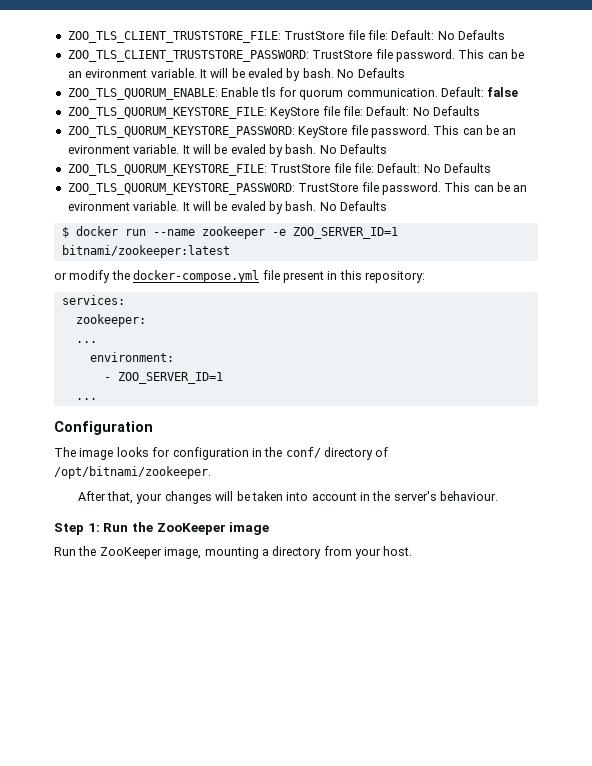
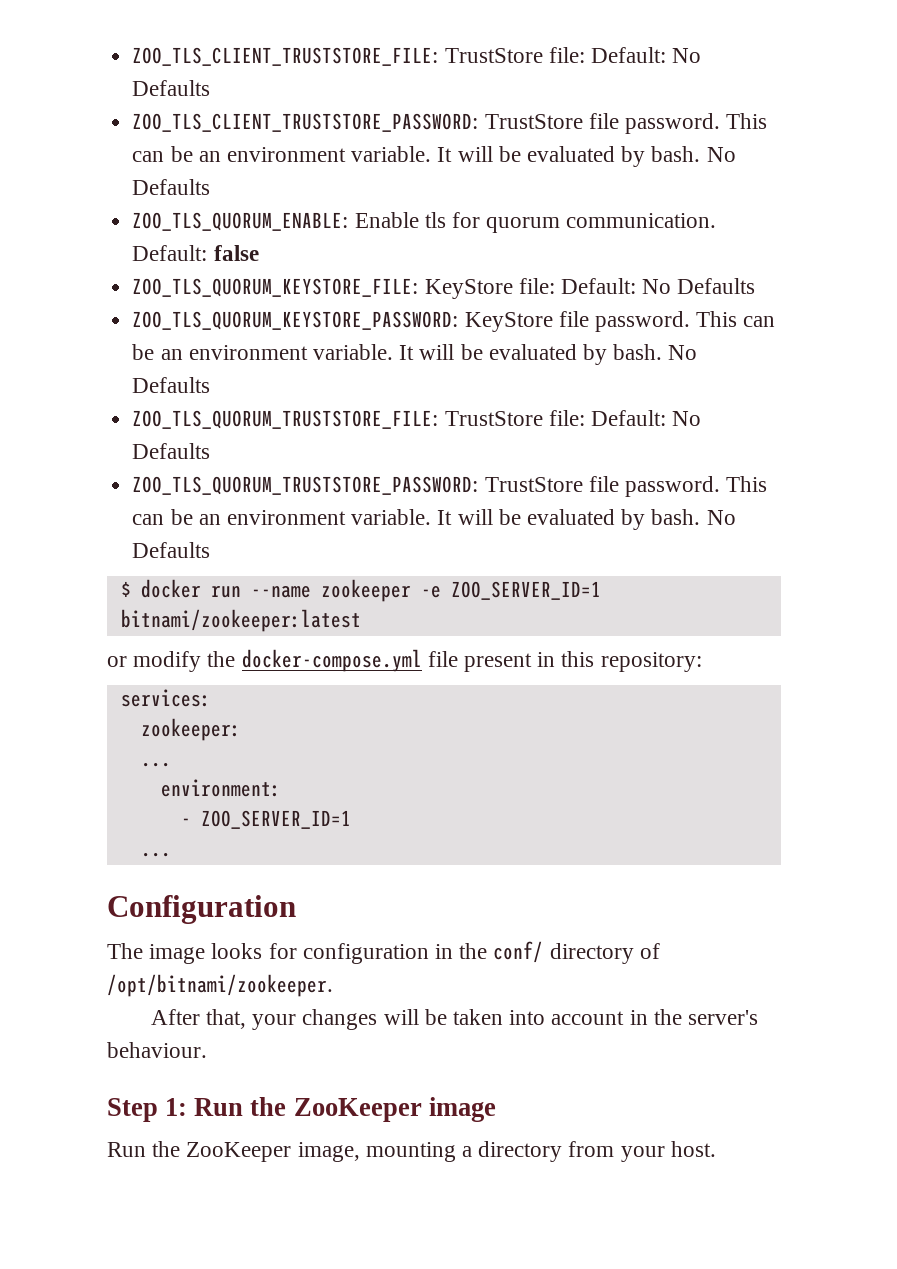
- ZOO_TLS_CLIENT_TRUSTSTORE_FILE: TrustStore file file: Default: No Defaults
+ ZOO_TLS_CLIENT_TRUSTSTORE_FILE: TrustStore file: Default: No Defaults
- ZOO_TLS_CLIENT_TRUSTSTORE_PASSWORD: TrustStore file password. This can be an evironment variable. It will be evaled by bash.
+ ZOO_TLS_CLIENT_TRUSTSTORE_PASSWORD: TrustStore file password. This can be an environment variable. It will be evaluated by bash.
- ZOO_TLS_QUORUM_KEYSTORE_FILE: KeyStore file file: Default: No Defaults
+ ZOO_TLS_QUORUM_KEYSTORE_FILE: KeyStore file: Default: No Defaults
- ZOO_TLS_QUORUM_KEYSTORE_PASSWORD: KeyStore file password. This can be an evironment variable. It will be evaled by bash. No Defaults
- ZOO_TLS_QUORUM_KEYSTORE_FILE: TrustStore file file: Default: No Defaults
- ZOO_TLS_QUORUM_KEYSTORE_PASSWORD: TrustStore file password. This can be an evironment variable. It will be evaled by bash.
+ ZOO_TLS_QUORUM_KEYSTORE_PASSWORD: KeyStore file password. This can be an environment variable. It will be evaluated by bash. No Defaults
+ ZOO_TLS_QUORUM_TRUSTSTORE_FILE: TrustStore file: Default: No Defaults
+ ZOO_TLS_QUORUM_TRUSTSTORE_PASSWORD: TrustStore file password. This can be an environment variable. It will be evaluated by bash.

